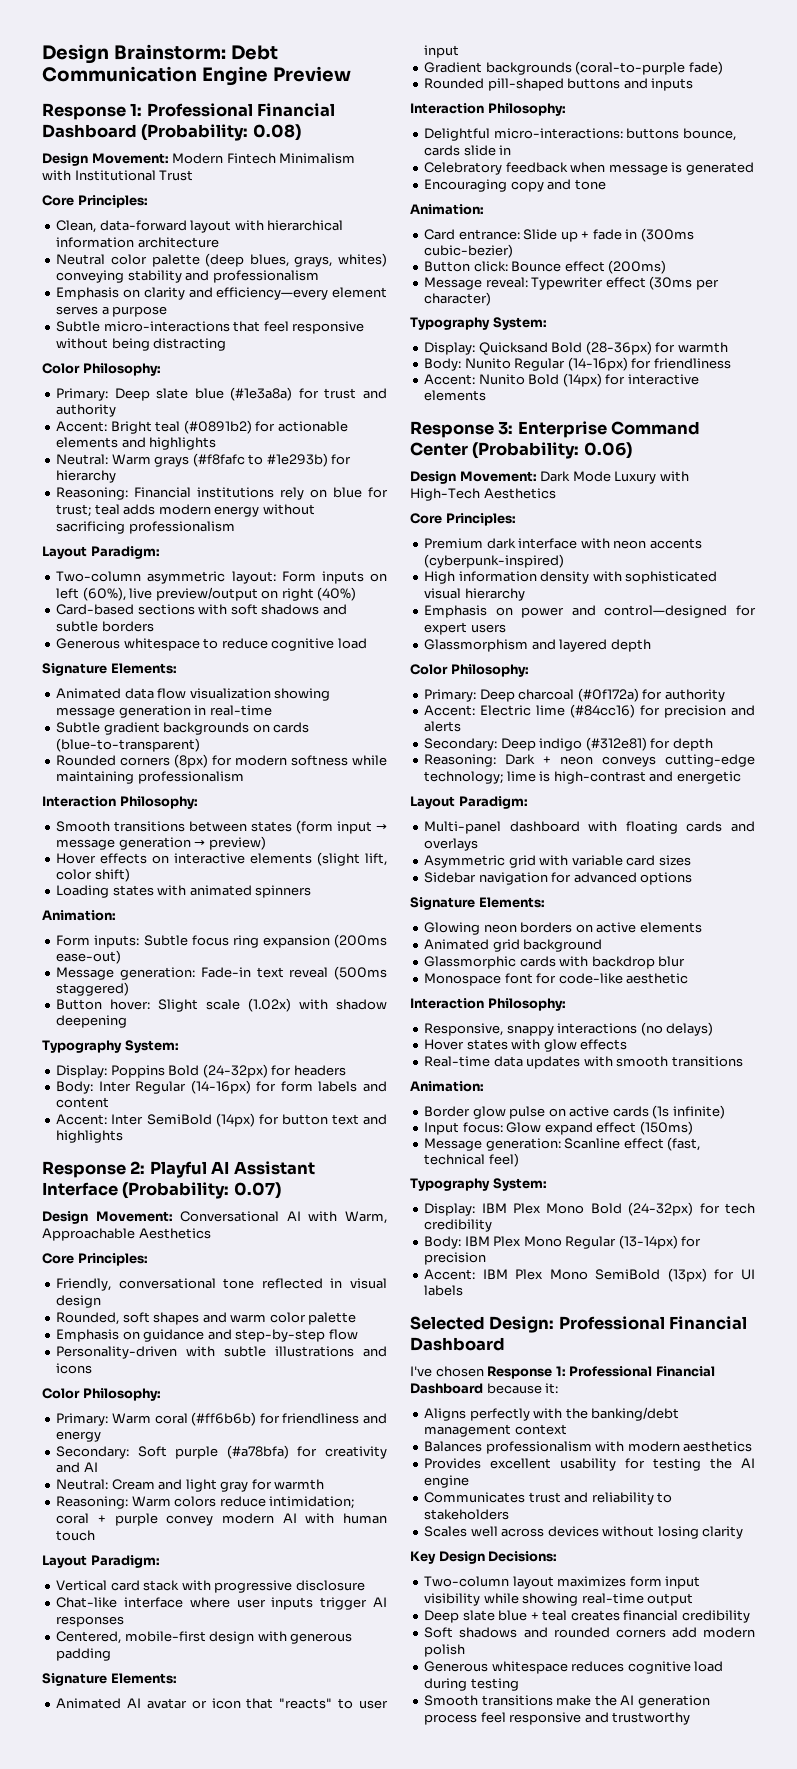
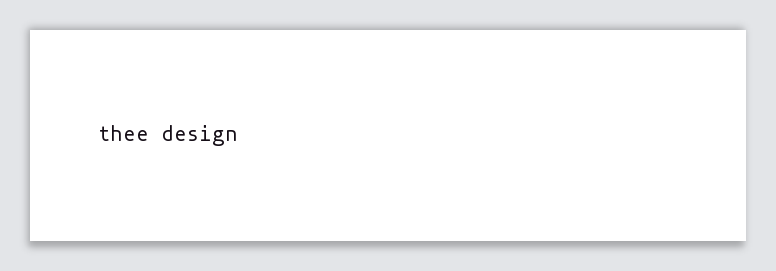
- Design Brainstorm: Debt Communication Engine Preview
- Response 1: Professional Financial Dashboard (Probability: 0.08)
- Design Movement: Modern Fintech Minimalism with Institutional Trust
- Core Principles:
- Clean, data-forward layout with hierarchical information architecture
- Neutral color palette (deep blues, grays, whites) conveying stability and professionalism
- Emphasis on clarity and efficiency—every element serves a purpose
- Subtle micro-interactions that feel responsive without being distracting
- Color Philosophy:
- Primary: Deep slate blue (#1e3a8a) for trust and authority
- Accent: Bright teal (#0891b2) for actionable elements and highlights
- Neutral: Warm grays (#f8fafc to #1e293b) for hierarchy
- Reasoning: Financial institutions rely on blue for trust; teal adds modern energy without sacrificing professionalism
- Layout Paradigm:
- Two-column asymmetric layout: Form inputs on left (60%), live preview/output on right (40%)
- Card-based sections with soft shadows and subtle borders
- Generous whitespace to reduce cognitive load
- Signature Elements:
- Animated data flow visualization showing message generation in real-time
- Subtle gradient backgrounds on cards (blue-to-transparent)
- Rounded corners (8px) for modern softness while maintaining professionalism
- Interaction Philosophy:
- Smooth transitions between states (form input → message generation → preview)
- Hover effects on interactive elements (slight lift, color shift)
- Loading states with animated spinners
- Animation:
- Form inputs: Subtle focus ring expansion (200ms ease-out)
- Message generation: Fade-in text reveal (500ms staggered)
- Button hover: Slight scale (1.02x) with shadow deepening
- Typography System:
- Display: Poppins Bold (24-32px) for headers
- Body: Inter Regular (14-16px) for form labels and content
- Accent: Inter SemiBold (14px) for button text and highlights
- Response 2: Playful AI Assistant Interface (Probability: 0.07)
- Design Movement: Conversational AI with Warm, Approachable Aesthetics
- Core Principles:
- Friendly, conversational tone reflected in visual design
- Rounded, soft shapes and warm color palette
- Emphasis on guidance and step-by-step flow
- Personality-driven with subtle illustrations and icons
- Color Philosophy:
- Primary: Warm coral (#ff6b6b) for friendliness and energy
- Secondary: Soft purple (#a78bfa) for creativity and AI
- Neutral: Cream and light gray for warmth
- Reasoning: Warm colors reduce intimidation; coral + purple convey modern AI with human touch
- Layout Paradigm:
- Vertical card stack with progressive disclosure
- Chat-like interface where user inputs trigger AI responses
- Centered, mobile-first design with generous padding
- Signature Elements:
- Animated AI avatar or icon that "reacts" to user input
- Gradient backgrounds (coral-to-purple fade)
- Rounded pill-shaped buttons and inputs
- Interaction Philosophy:
- Delightful micro-interactions: buttons bounce, cards slide in
- Celebratory feedback when message is generated
- Encouraging copy and tone
- Animation:
- Card entrance: Slide up + fade in (300ms cubic-bezier)
- Button click: Bounce effect (200ms)
- Message reveal: Typewriter effect (30ms per character)
- Typography System:
- Display: Quicksand Bold (28-36px) for warmth
- Body: Nunito Regular (14-16px) for friendliness
- Accent: Nunito Bold (14px) for interactive elements
- Response 3: Enterprise Command Center (Probability: 0.06)
- Design Movement: Dark Mode Luxury with High-Tech Aesthetics
- Core Principles:
- Premium dark interface with neon accents (cyberpunk-inspired)
- High information density with sophisticated visual hierarchy
- Emphasis on power and control—designed for expert users
- Glassmorphism and layered depth
- Color Philosophy:
- Primary: Deep charcoal (#0f172a) for authority
- Accent: Electric lime (#84cc16) for precision and alerts
- Secondary: Deep indigo (#312e81) for depth
- Reasoning: Dark + neon conveys cutting-edge technology; lime is high-contrast and energetic
- Layout Paradigm:
- Multi-panel dashboard with floating cards and overlays
- Asymmetric grid with variable card sizes
- Sidebar navigation for advanced options
- Signature Elements:
- Glowing neon borders on active elements
- Animated grid background
- Glassmorphic cards with backdrop blur
- Monospace font for code-like aesthetic
- Interaction Philosophy:
- Responsive, snappy interactions (no delays)
- Hover states with glow effects
- Real-time data updates with smooth transitions
- Animation:
- Border glow pulse on active cards (1s infinite)
- Input focus: Glow expand effect (150ms)
- Message generation: Scanline effect (fast, technical feel)
- Typography System:
- Display: IBM Plex Mono Bold (24-32px) for tech credibility
- Body: IBM Plex Mono Regular (13-14px) for precision
- Accent: IBM Plex Mono SemiBold (13px) for UI labels
- Selected Design: Professional Financial Dashboard
- I've chosen Response 1: Professional Financial Dashboard because it:
- Aligns perfectly with the banking/debt management context
- Balances professionalism with modern aesthetics
- Provides excellent usability for testing the AI engine
- Communicates trust and reliability to stakeholders
- Scales well across devices without losing clarity
- Key Design Decisions:
- Two-column layout maximizes form input visibility while showing real-time output
- Deep slate blue + teal creates financial credibility
- Soft shadows and rounded corners add modern polish
- Generous whitespace reduces cognitive load during testing
- Smooth transitions make the AI generation process feel responsive and trustworthy
+ thee design

